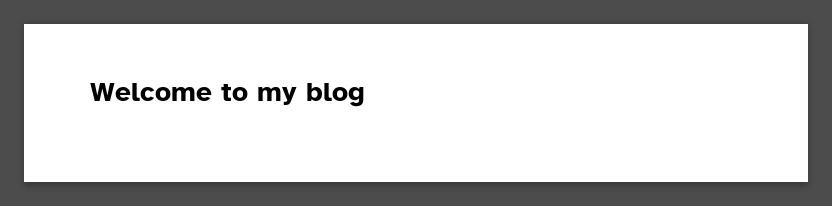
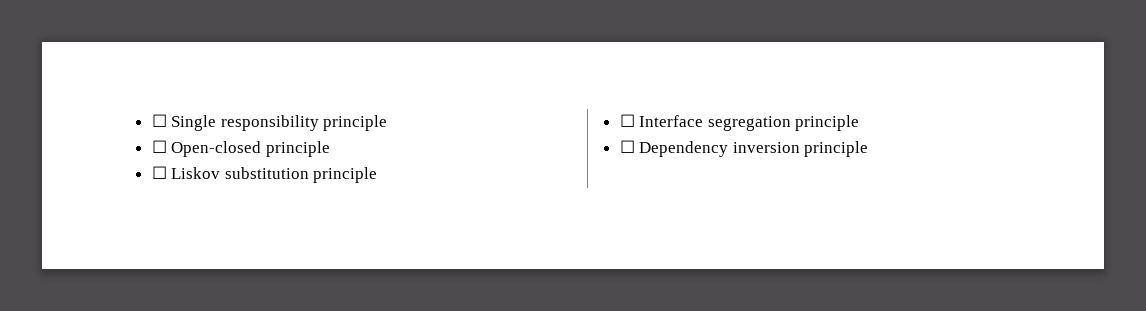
- Welcome to my blog
+ ☐ Single responsibility principle
+ ☐ Open-closed principle
+ ☐ Liskov substitution principle
+ ☐ Interface segregation principle
+ ☐ Dependency inversion principle

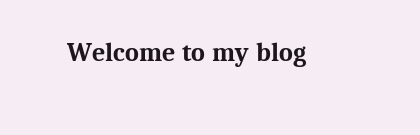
- ☐ Single responsibility principle
- ☐ Open-closed principle
- ☐ Liskov substitution principle
- ☐ Interface segregation principle
- ☐ Dependency inversion principle
+ Welcome to my blog

